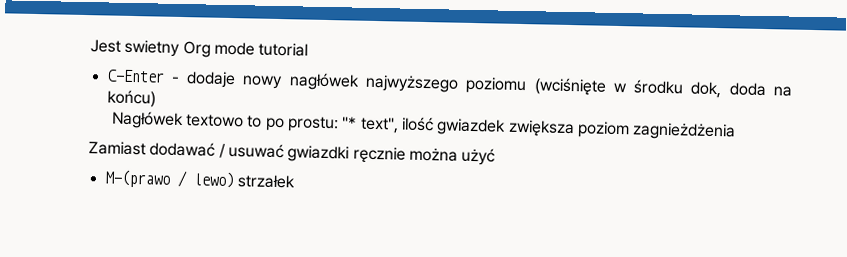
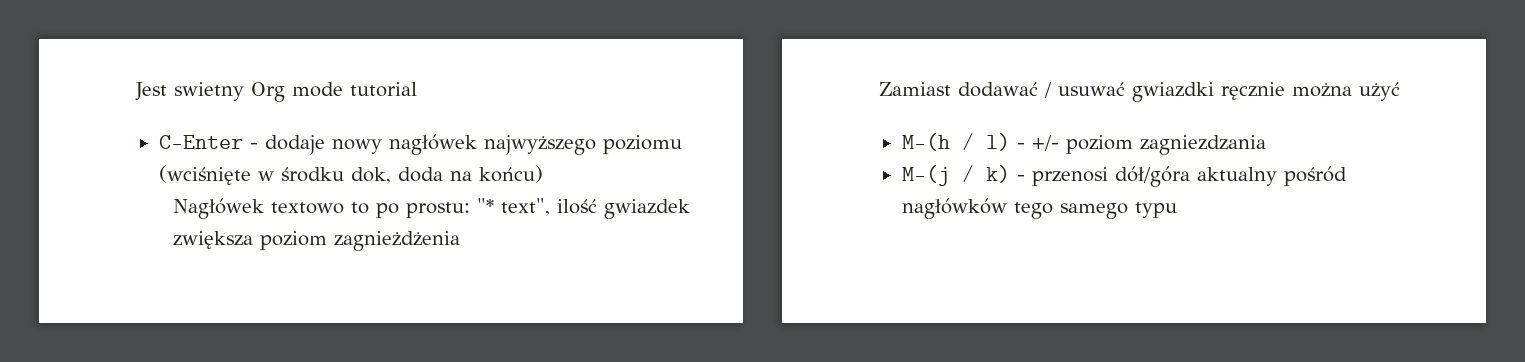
- M-(prawo / lewo) strzałek
+ M-(h / l) - +/- poziom zagniezdzania
+ M-(j / k) - przenosi dół/góra aktualny pośród nagłówków tego samego typu

